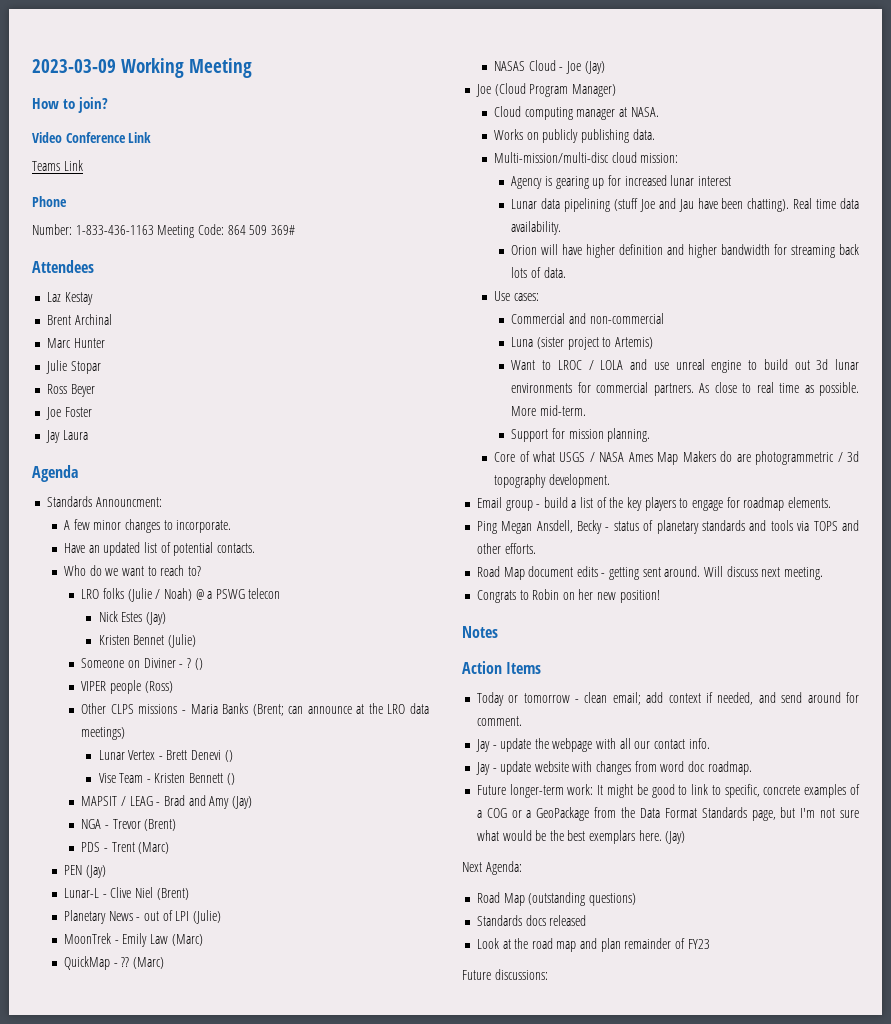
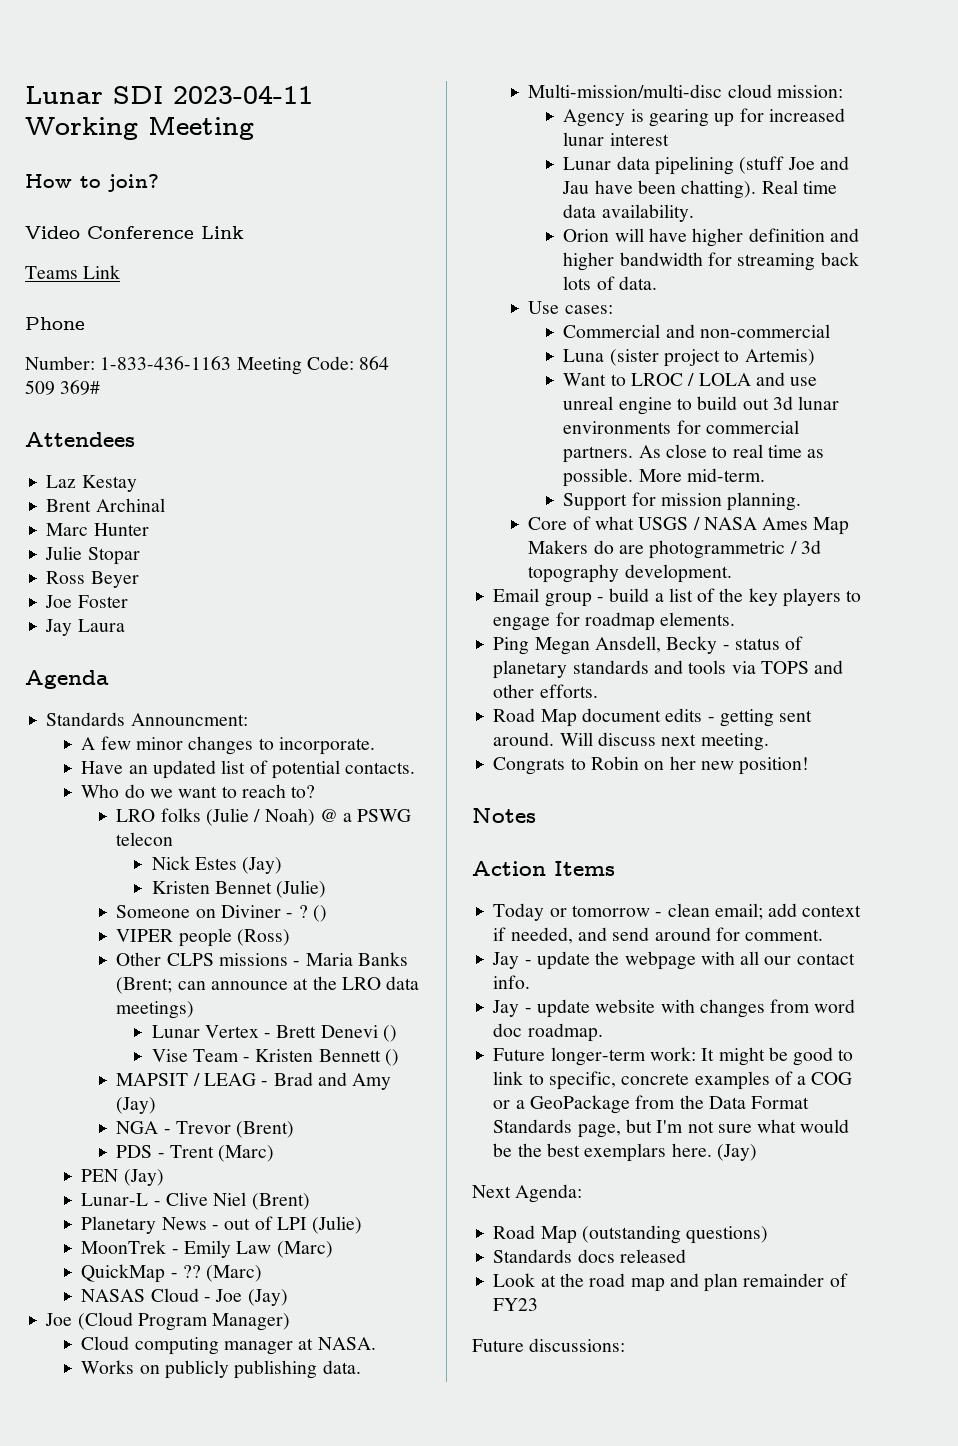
- 2023-03-09 Working Meeting
+ Lunar SDI 2023-04-11 Working Meeting

